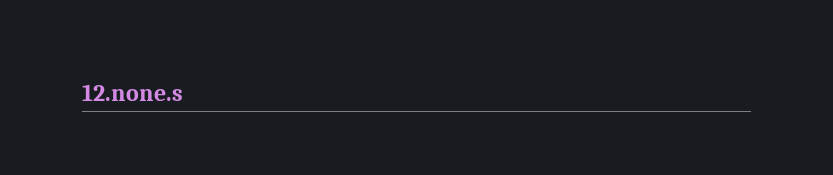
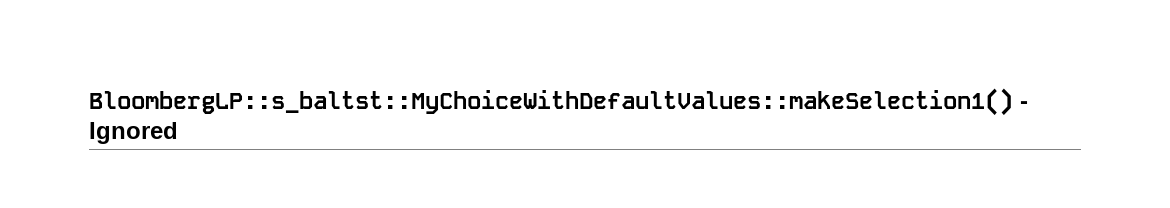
- 12.none.s
+ BloombergLP::s_baltst::MyChoiceWithDefaultValues::makeSelection1() - Ignored

